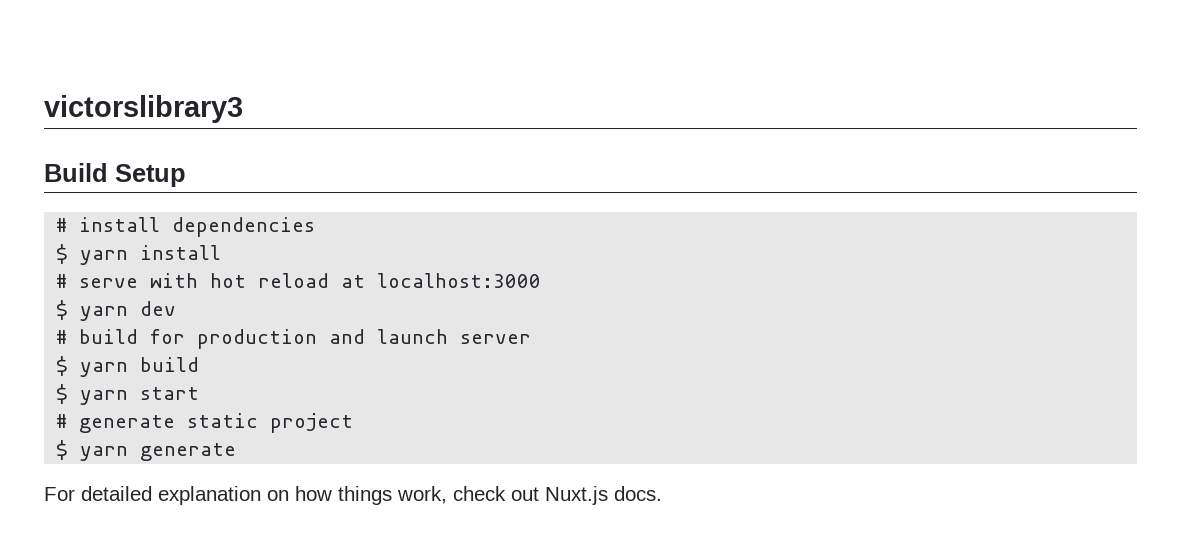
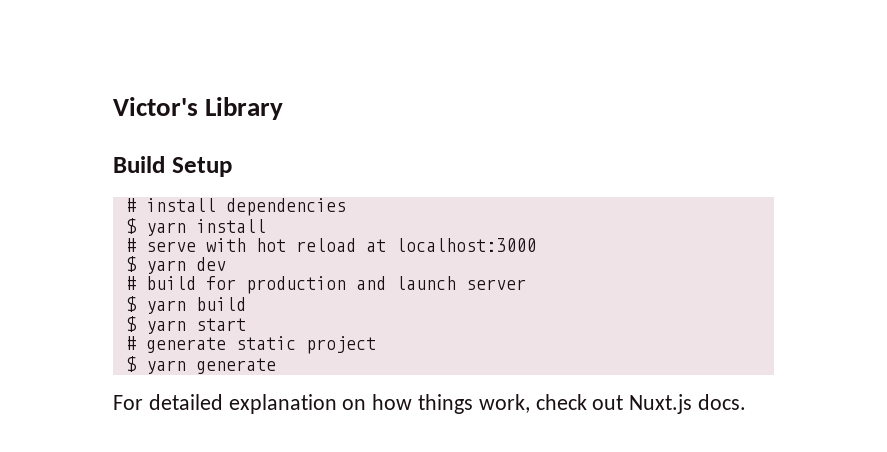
- victorslibrary3
+ Victor's Library

